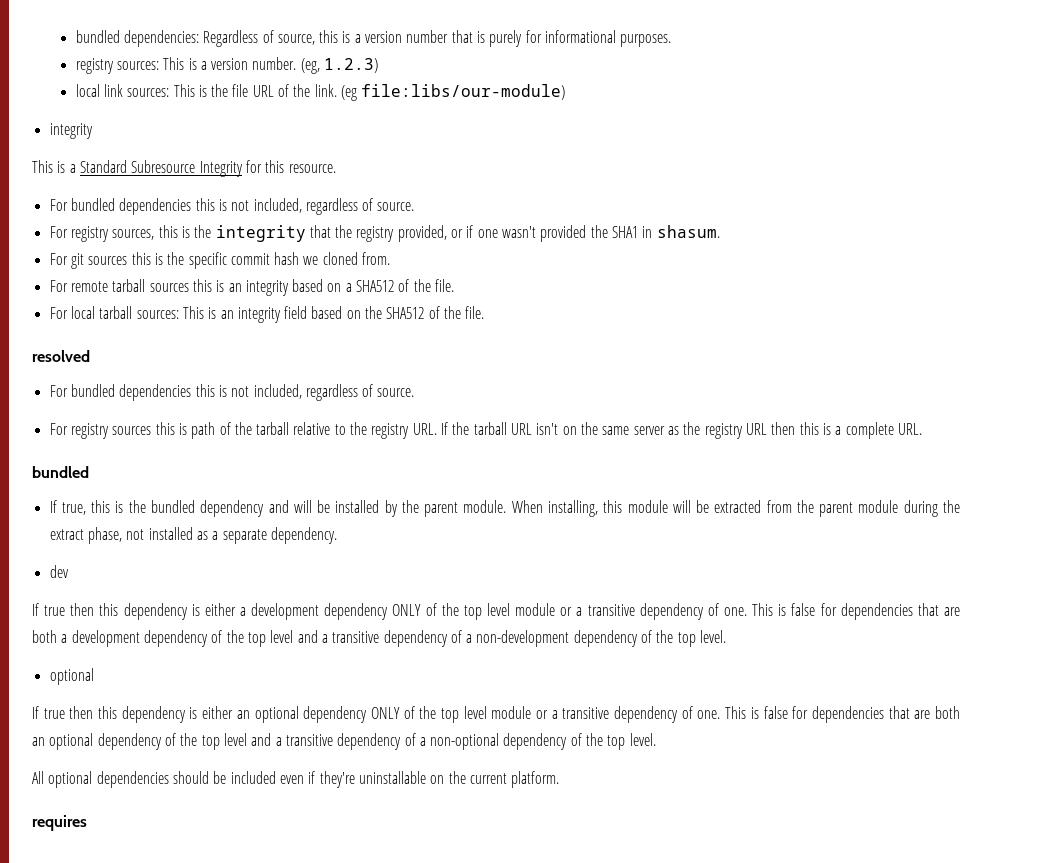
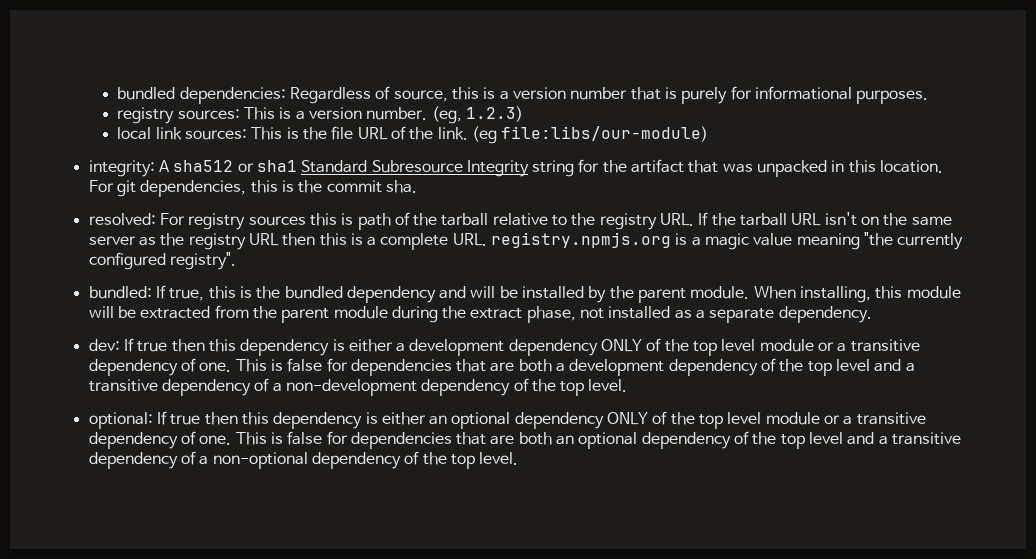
  (eg file:libs/our-module)
- integrity
- This is a Standard Subresource Integrity for this resource.
- For bundled dependencies this is not included, regardless of source.
- For registry sources, this is the integrity that the registry provided, or if one wasn't provided the SHA1 in shasum.
- For git sources this is the specific commit hash we cloned from.
- For remote tarball sources this is an integrity based on a SHA512 of the file.
- For local tarball sources: This is an integrity field based on the SHA512 of the file.
- resolved
- For bundled dependencies this is not included, regardless of source.
- For registry sources this is path of the tarball relative to the registry URL. If the tarball URL isn't on the same server as the registry URL then this is a complete URL.
- bundled
- If true, this is the bundled dependency and will be installed by the parent module.
+ integrity: A sha512 or sha1 Standard Subresource Integrity string for the artifact that was unpacked in this location. For git dependencies, this is the commit sha.
+ resolved: For registry sources this is path of the tarball relative to the registry URL. If the tarball URL isn't on the same server as the registry URL then this is a complete URL. registry.npmjs.org is a magic value meaning "the currently configured registry".
+ bundled: If true, this is the bundled dependency and will be installed by the parent module.
- dev
- If true then this dependency is either a development dependency ONLY of the top level module or a transitive dependency of one.
+ dev: If true then this dependency is either a development dependency ONLY of the top level module or a transitive dependency of one.
  This is false for dependencies that are both a development dependency of the top level and a transitive dependency of a non-development dependency of the top level.
- optional
- If true then this dependency is either an optional dependency ONLY of the top level module or a transitive dependency of one.
+ optional: If true then this dependency is either an optional dependency ONLY of the top level module or a transitive dependency of one.
- All optional dependencies should be included even if they're uninstallable on the current platform.
- requires

